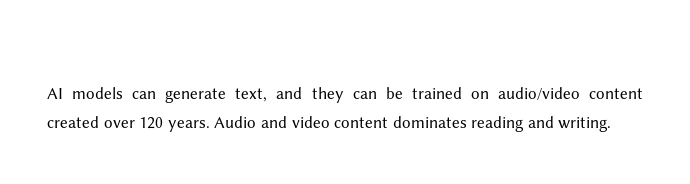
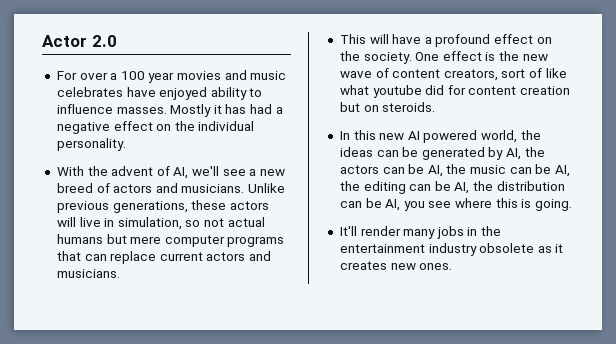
- AI models can generate text, and they can be trained on audio/video content created over 120 years. Audio and video content dominates reading and writing.
+ Actor 2.0
+ For over a 100 year movies and music celebrates have enjoyed ability to influence masses. Mostly it has had a negative effect on the individual personality.
+ With the advent of AI, we'll see a new breed of actors and musicians. Unlike previous generations, these actors will live in simulation, so not actual humans but mere computer programs that can replace current actors and musicians.
+ This will have a profound effect on the society. One effect is the new wave of content creators, sort of like what youtube did for content creation but on steroids.
+ In this new AI powered world, the ideas can be generated by AI, the actors can be AI, the music can be AI, the editing can be AI, the distribution can be AI, you see where this is going.
+ It'll render many jobs in the entertainment industry obsolete as it creates new ones.

